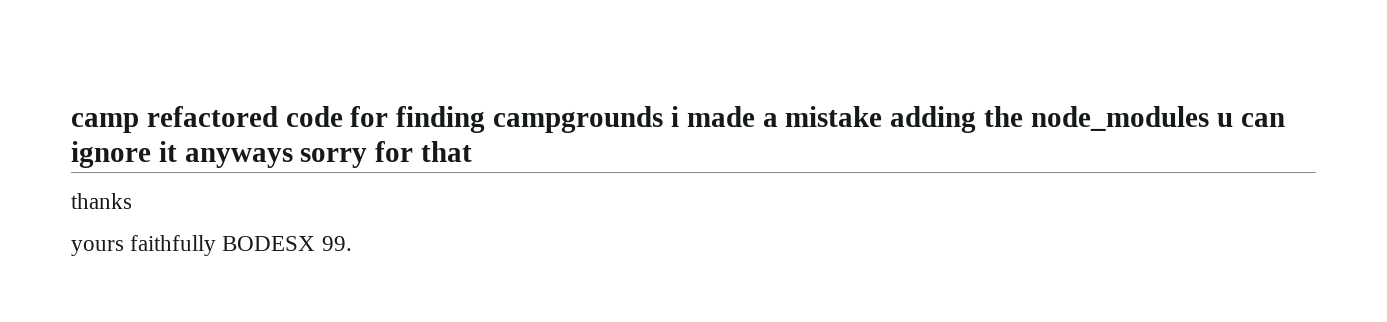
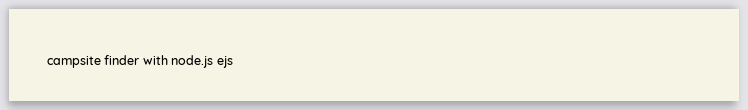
- camp refactored code for finding campgrounds i made a mistake adding the node_modules u can ignore it anyways sorry for that
- thanks
- yours faithfully BODESX 99.
+ campsite finder with node.js ejs

